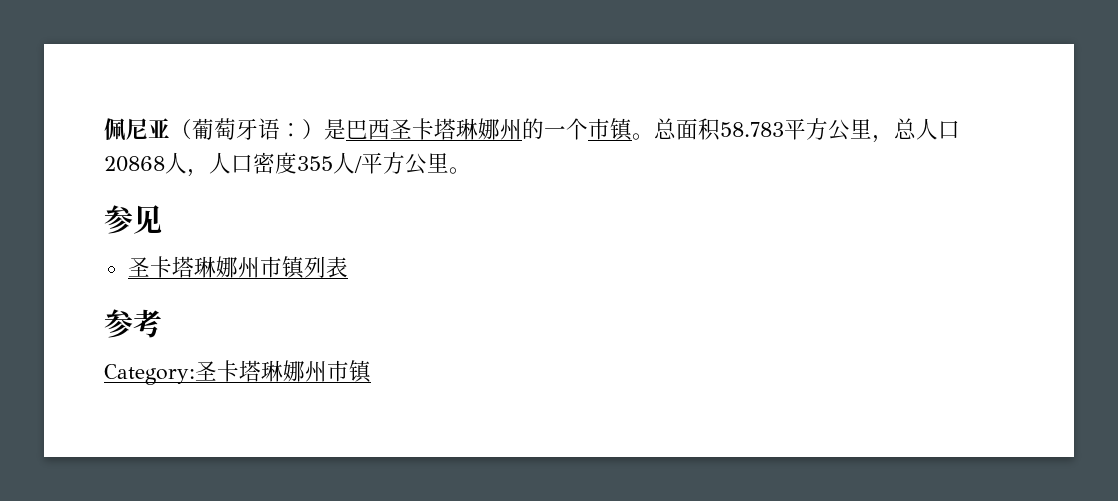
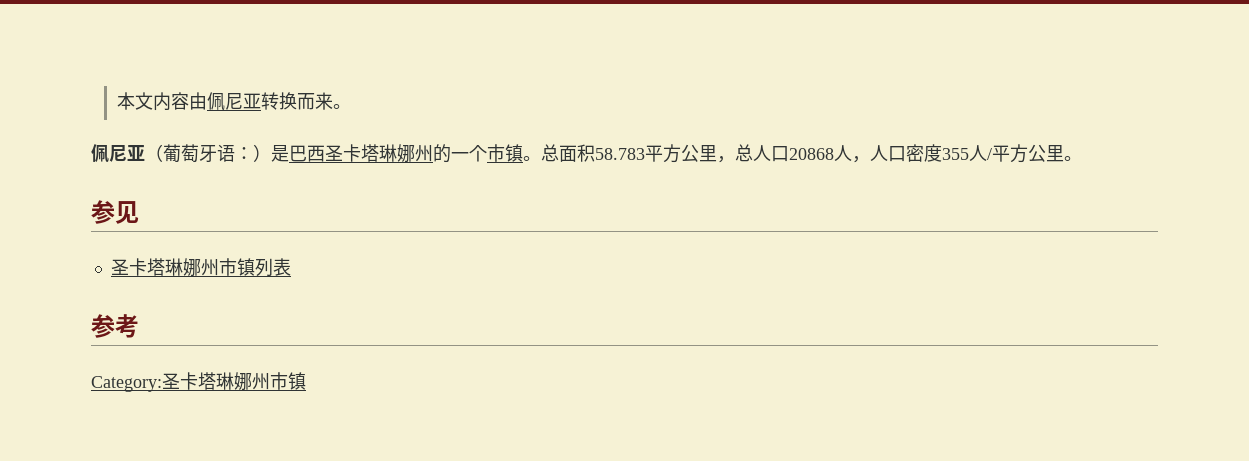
+ 本文内容由佩尼亚转换而来。

